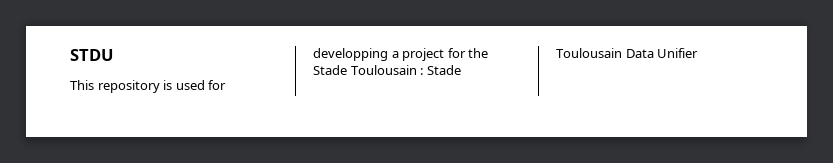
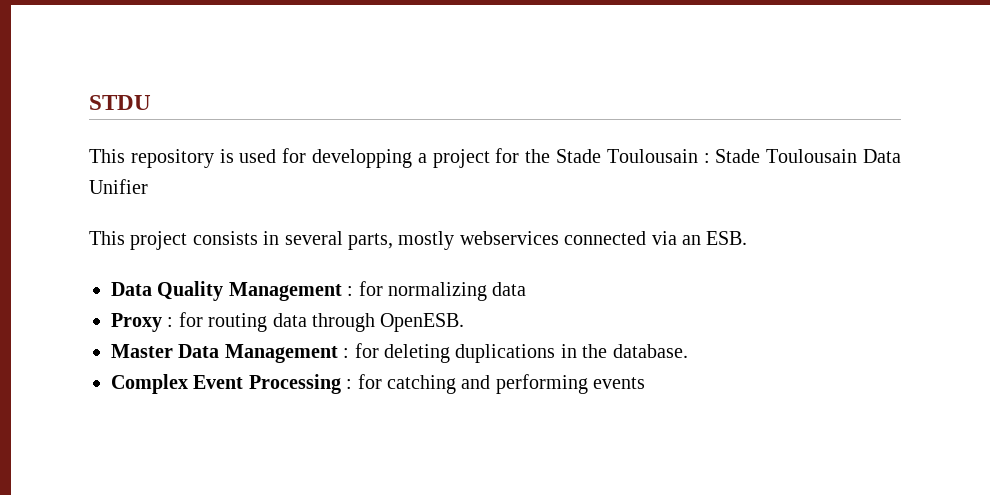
+ This project consists in several parts, mostly webservices connected via an ESB.
+ Data Quality Management : for normalizing data
+ Proxy : for routing data through OpenESB.
+ Master Data Management : for deleting duplications in the database.
+ Complex Event Processing : for catching and performing events

